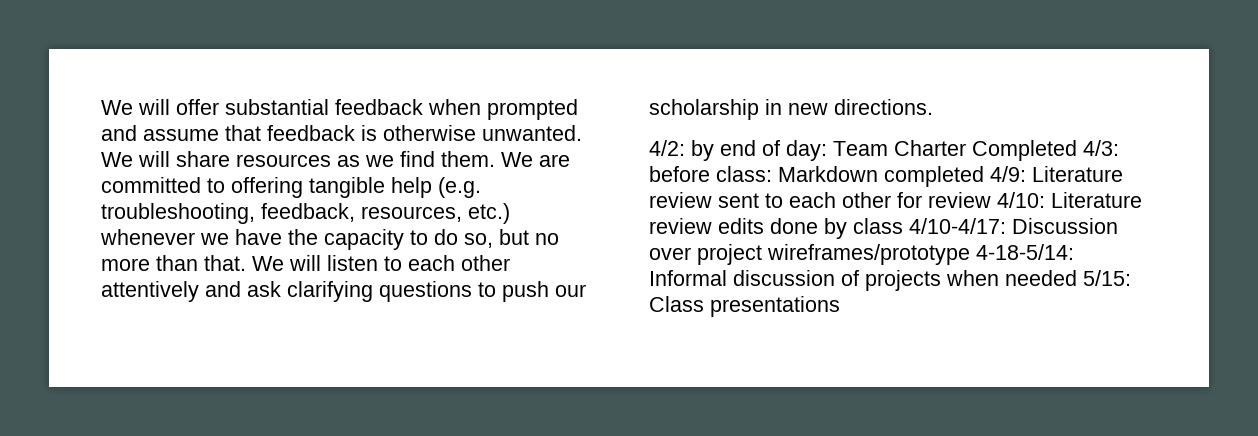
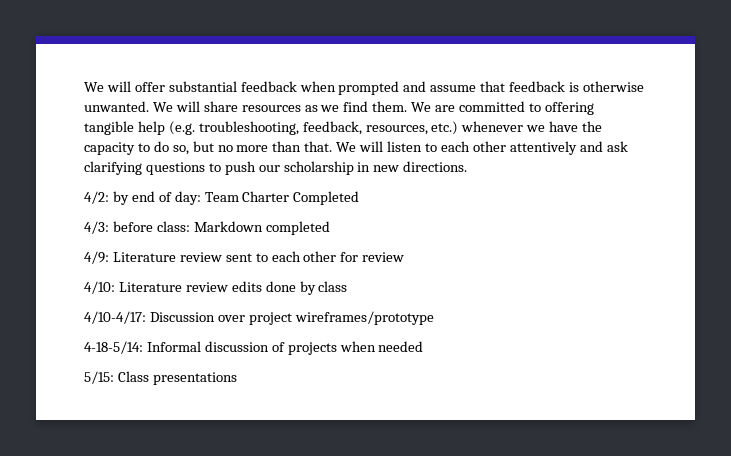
- 4/2: by end of day: Team Charter Completed 4/3: before class: Markdown completed 4/9: Literature review sent to each other for review 4/10: Literature review edits done by class 4/10-4/17: Discussion over project wireframes/prototype 4-18-5/14: Informal discussion of projects when needed 5/15: Class presentations
+ 4/2: by end of day: Team Charter Completed
+ 4/3: before class: Markdown completed
+ 4/9: Literature review sent to each other for review
+ 4/10: Literature review edits done by class
+ 4/10-4/17: Discussion over project wireframes/prototype
+ 4-18-5/14: Informal discussion of projects when needed
+ 5/15: Class presentations

